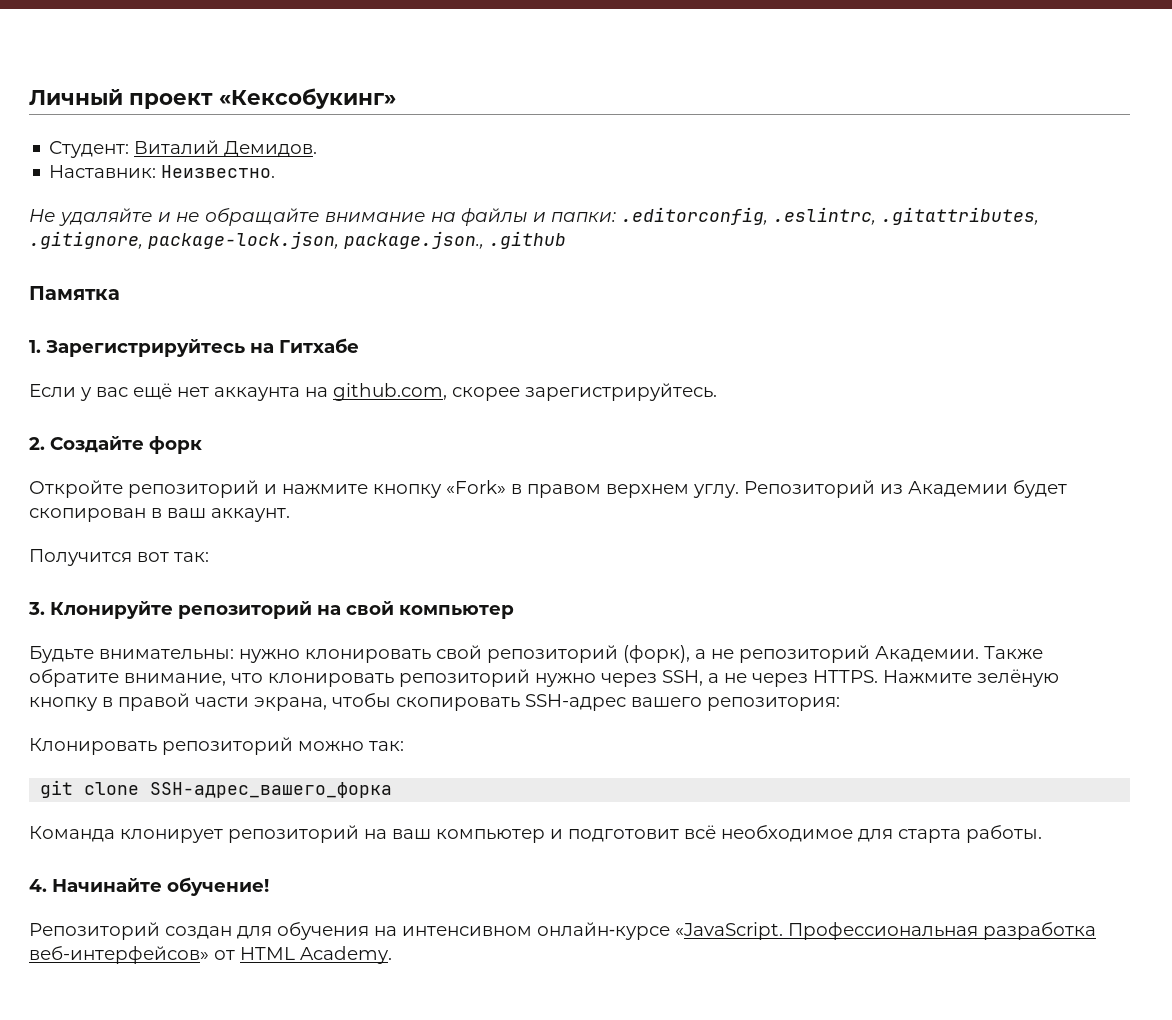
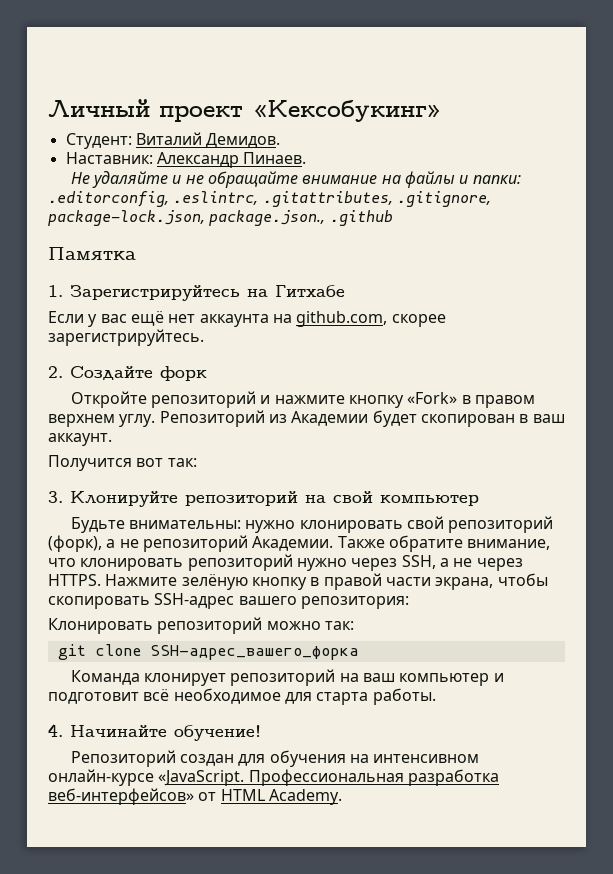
- Наставник: Неизвестно.
+ Наставник: Александр Пинаев.

